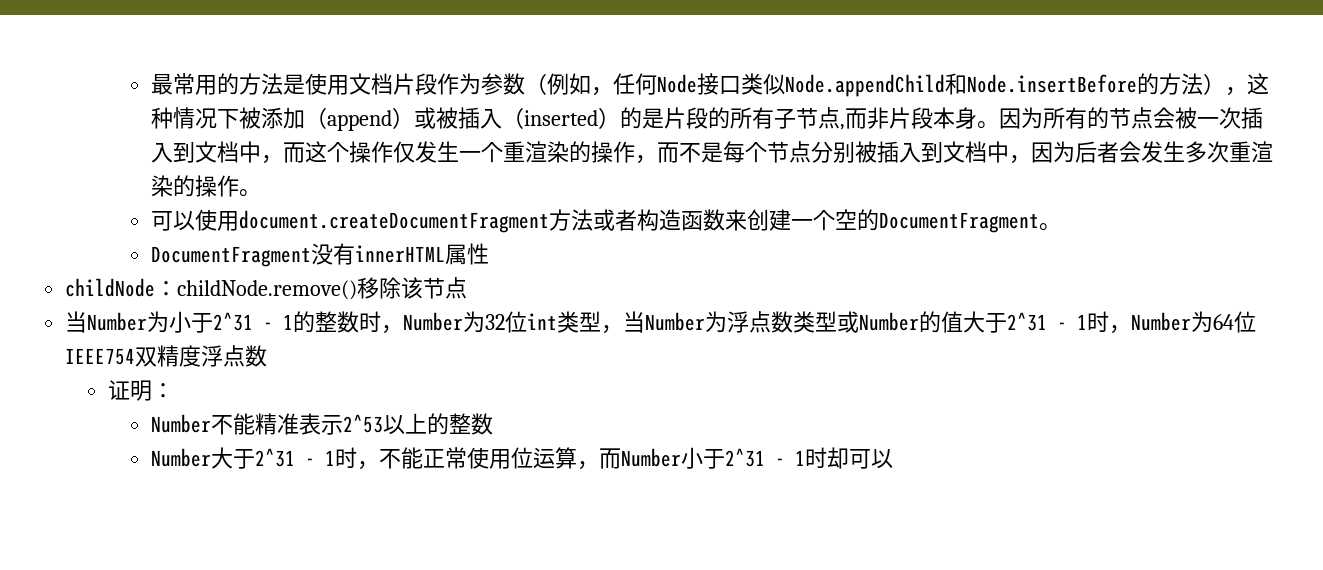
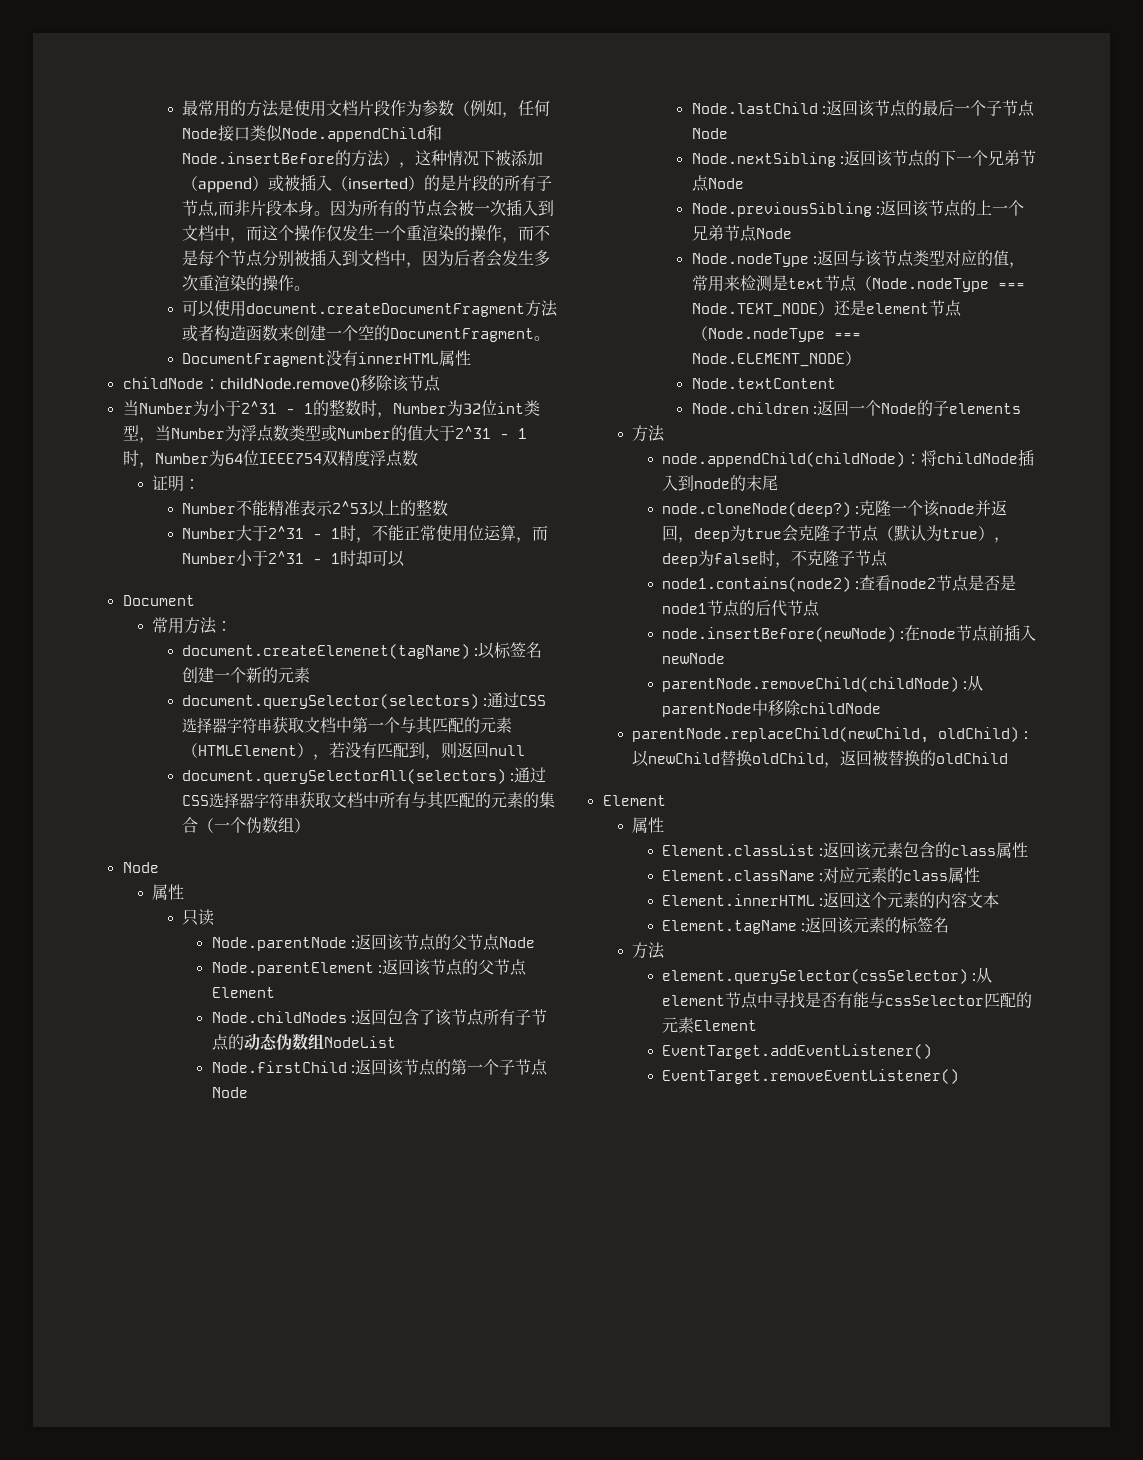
+ Document
+ 常用方法：
+ document.createElemenet(tagName) :以标签名创建一个新的元素
+ document.querySelector(selectors) :通过CSS选择器字符串获取文档中第一个与其匹配的元素（HTMLElement），若没有匹配到，则返回null
+ document.querySelectorAll(selectors) :通过CSS选择器字符串获取文档中所有与其匹配的元素的集合（一个伪数组）
+ Node
+ 属性
+ 只读
+ Node.parentNode :返回该节点的父节点Node
+ Node.parentElement :返回该节点的父节点Element
+ Node.childNodes :返回包含了该节点所有子节点的动态伪数组NodeList
+ Node.firstChild :返回该节点的第一个子节点Node
+ Node.lastChild :返回该节点的最后一个子节点Node
+ Node.nextSibling :返回该节点的下一个兄弟节点Node
+ Node.previousSibling :返回该节点的上一个兄弟节点Node
+ Node.nodeType :返回与该节点类型对应的值，常用来检测是text节点（Node.nodeType === Node.TEXT_NODE）还是element节点（Node.nodeType === Node.ELEMENT_NODE）
+ Node.textContent
+ Node.children :返回一个Node的子elements
+ 方法
+ node.appendChild(childNode)：将childNode插入到node的末尾
+ node.cloneNode(deep?) :克隆一个该node并返回，deep为true会克隆子节点（默认为true），deep为false时，不克隆子节点
+ node1.contains(node2) :查看node2节点是否是node1节点的后代节点
+ node.insertBefore(newNode) :在node节点前插入newNode
+ parentNode.removeChild(childNode) :从parentNode中移除childNode
+ parentNode.replaceChild(newChild, oldChild) :以newChild替换oldChild，返回被替换的oldChild
+ Element
+ 属性
+ Element.classList :返回该元素包含的class属性
+ Element.className :对应元素的class属性
+ Element.innerHTML :返回这个元素的内容文本
+ Element.tagName :返回该元素的标签名
+ 方法
+ element.querySelector(cssSelector) :从element节点中寻找是否有能与cssSelector匹配的元素Element
+ EventTarget.addEventListener()
+ EventTarget.removeEventListener()

